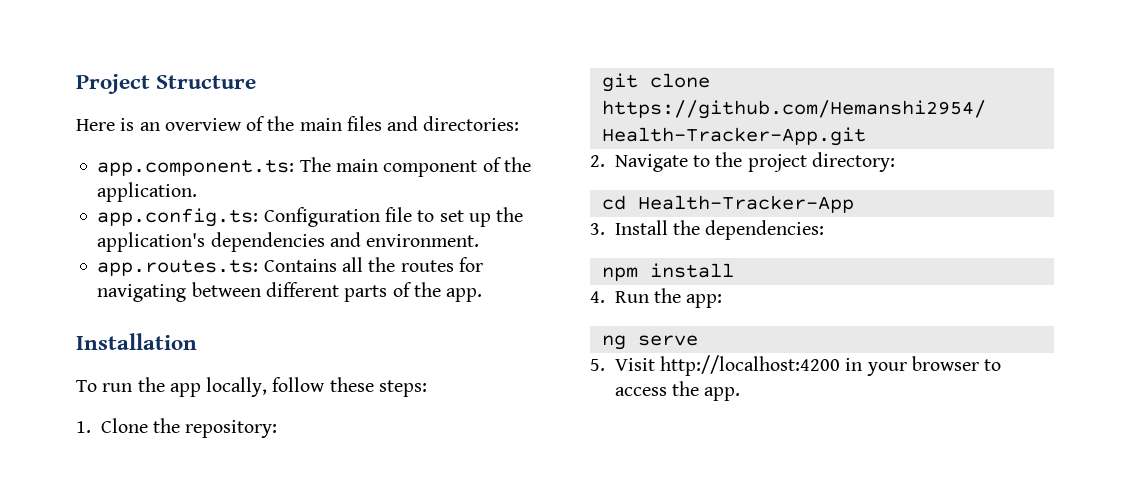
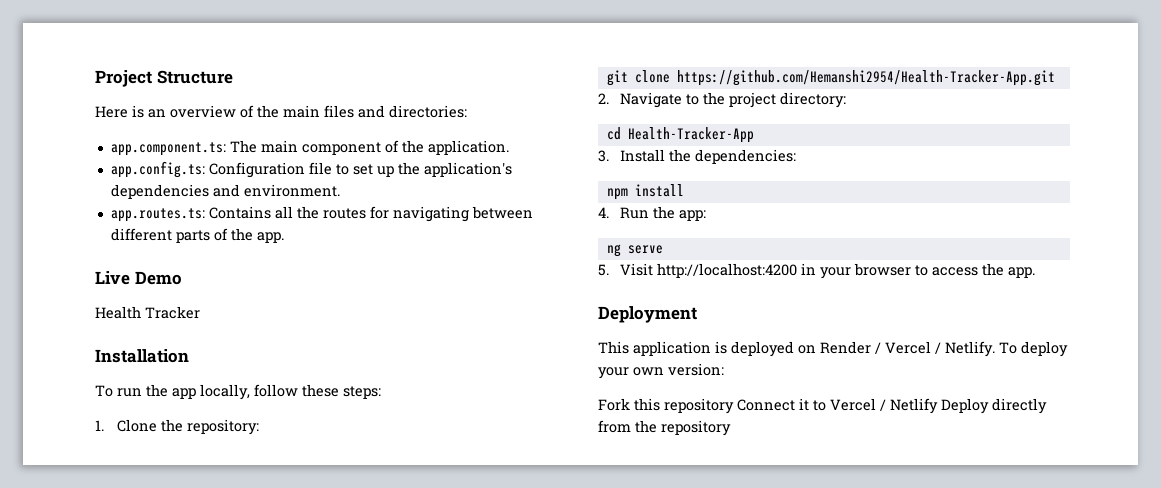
+ Live Demo
+ Health Tracker
+ Deployment
+ This application is deployed on Render / Vercel / Netlify. To deploy your own version:
+ Fork this repository Connect it to Vercel / Netlify Deploy directly from the repository

